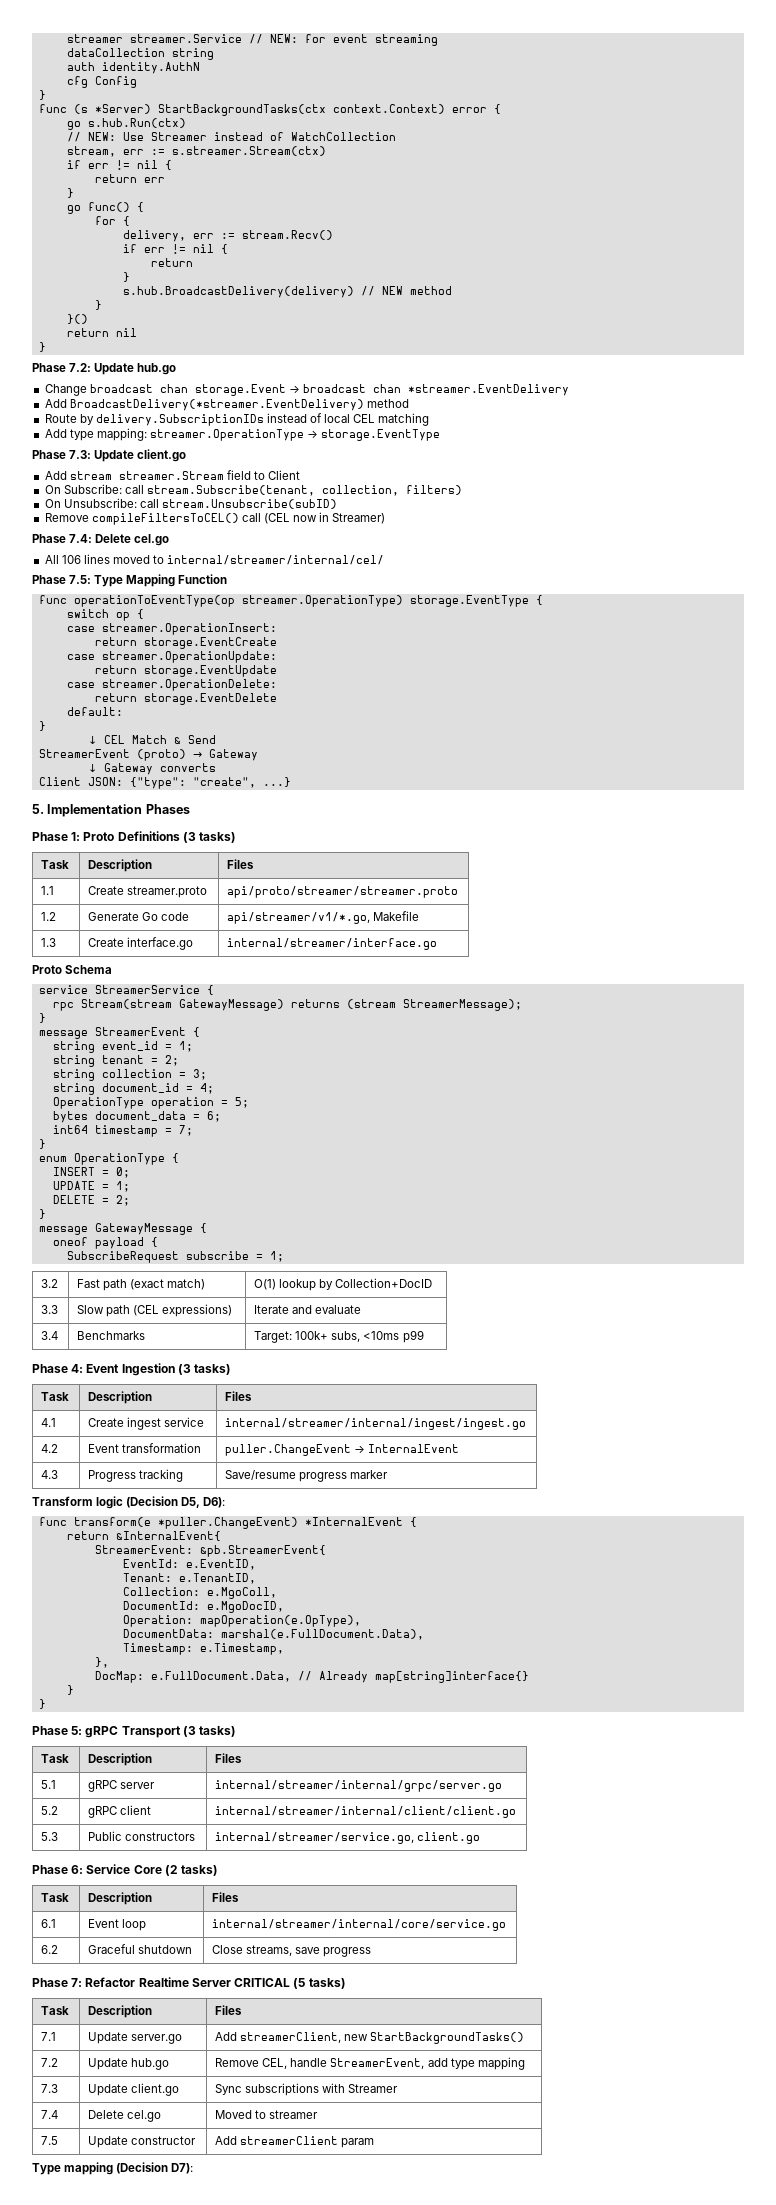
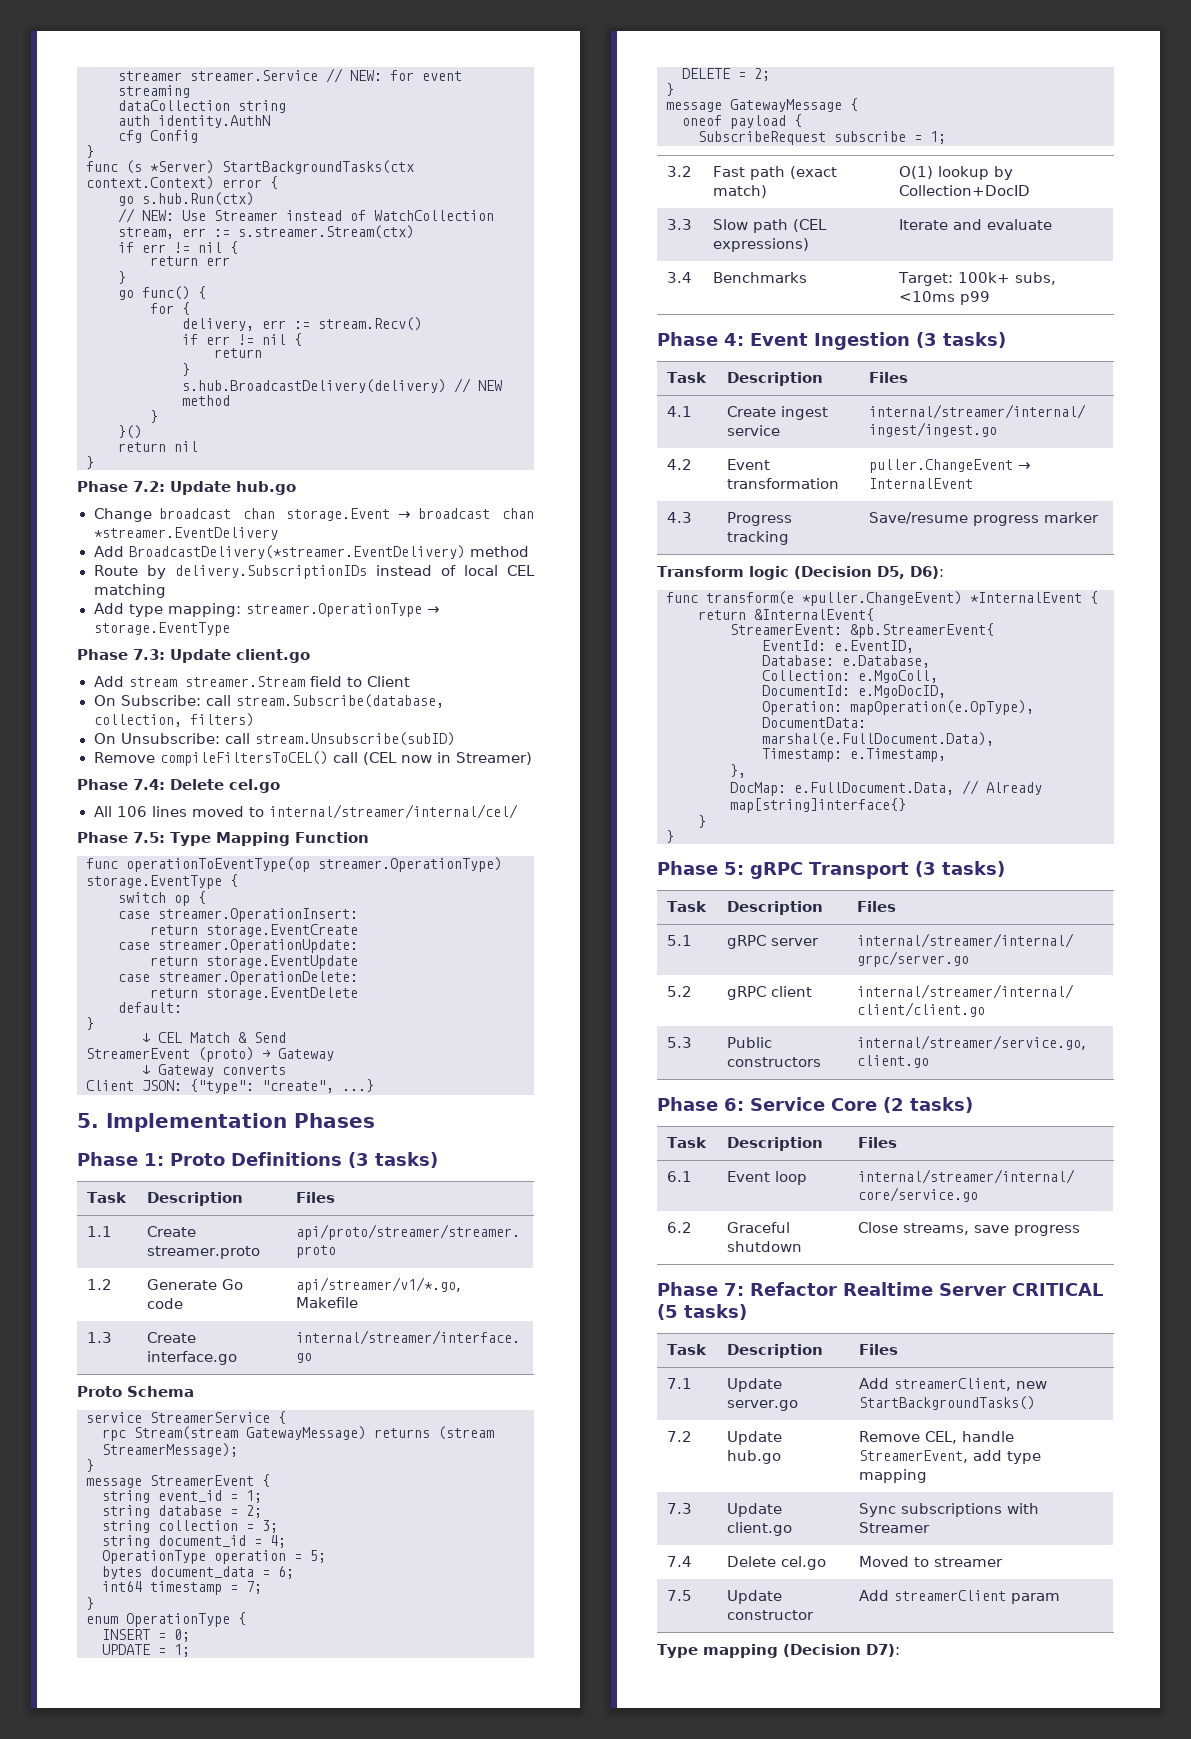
- On Subscribe: call stream.Subscribe(tenant, collection, filters)
+ On Subscribe: call stream.Subscribe(database, collection, filters)
- string tenant = 2;
+ string database = 2;
- Tenant: e.TenantID,
+ Database: e.Database,

